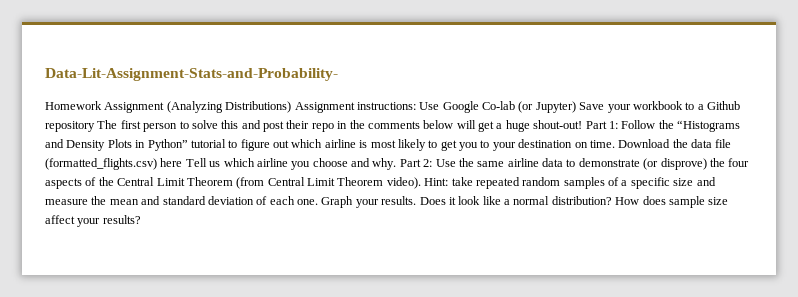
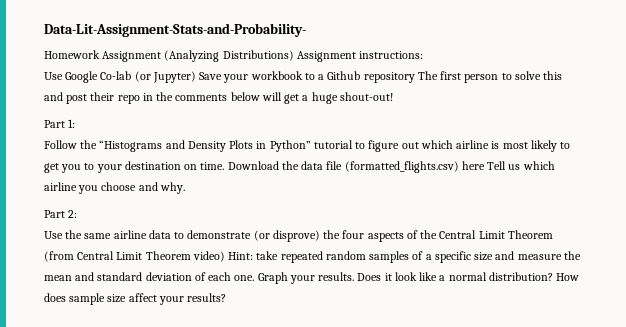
- Homework Assignment (Analyzing Distributions) Assignment instructions: Use Google Co-lab (or Jupyter) Save your workbook to a Github repository The first person to solve this and post their repo in the comments below will get a huge shout-out! Part 1: Follow the “Histograms and Density Plots in Python” tutorial to figure out which airline is most likely to get you to your destination on time.
+ Homework Assignment (Analyzing Distributions) Assignment instructions:
+ Use Google Co-lab (or Jupyter) Save your workbook to a Github repository The first person to solve this and post their repo in the comments below will get a huge shout-out!
+ Part 1:
+ Follow the “Histograms and Density Plots in Python” tutorial to figure out which airline is most likely to get you to your destination on time.
- Download the data file (formatted_flights.csv) here Tell us which airline you choose and why. Part 2: Use the same airline data to demonstrate (or disprove) the four aspects of the Central Limit Theorem (from Central Limit Theorem video). Hint: take repeated random samples of a specific size and measure the mean and standard deviation of each one.
+ Download the data file (formatted_flights.csv) here Tell us which airline you choose and why.
+ Part 2:
+ Use the same airline data to demonstrate (or disprove) the four aspects of the Central Limit Theorem (from Central Limit Theorem video) Hint: take repeated random samples of a specific size and measure the mean and standard deviation of each one.

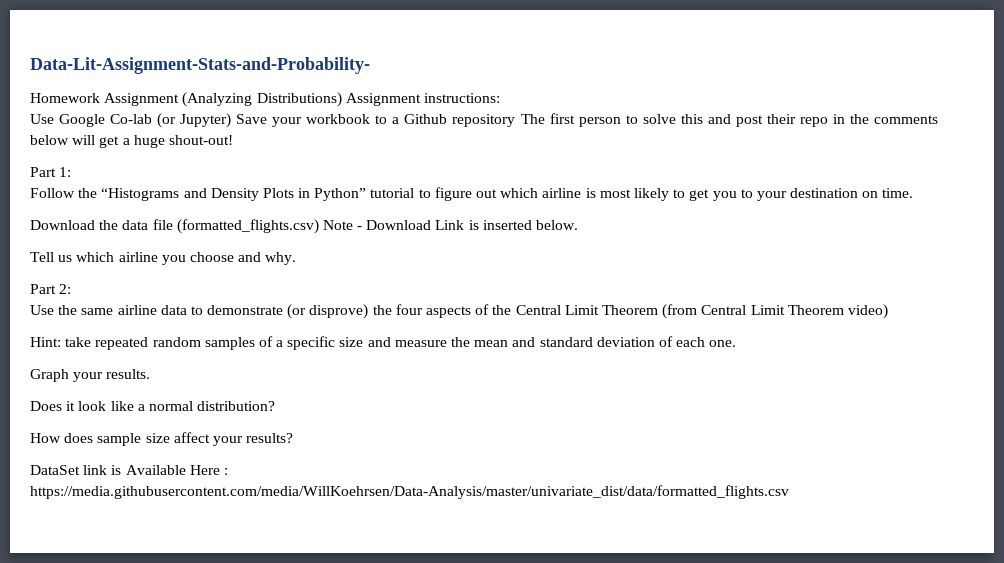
- Follow the “Histograms and Density Plots in Python” tutorial to figure out which airline is most likely to get you to your destination on time. Download the data file (formatted_flights.csv) here Tell us which airline you choose and why.
+ Follow the “Histograms and Density Plots in Python” tutorial to figure out which airline is most likely to get you to your destination on time.
+ Download the data file (formatted_flights.csv) Note - Download Link is inserted below.
+ Tell us which airline you choose and why.
- Use the same airline data to demonstrate (or disprove) the four aspects of the Central Limit Theorem (from Central Limit Theorem video) Hint: take repeated random samples of a specific size and measure the mean and standard deviation of each one. Graph your results. Does it look like a normal distribution? How does sample size affect your results?
+ Use the same airline data to demonstrate (or disprove) the four aspects of the Central Limit Theorem (from Central Limit Theorem video)
+ Hint: take repeated random samples of a specific size and measure the mean and standard deviation of each one.
+ Graph your results.
+ Does it look like a normal distribution?
+ How does sample size affect your results?
+ DataSet link is Available Here : https://media.githubusercontent.com/media/WillKoehrsen/Data-Analysis/master/univariate_dist/data/formatted_flights.csv

